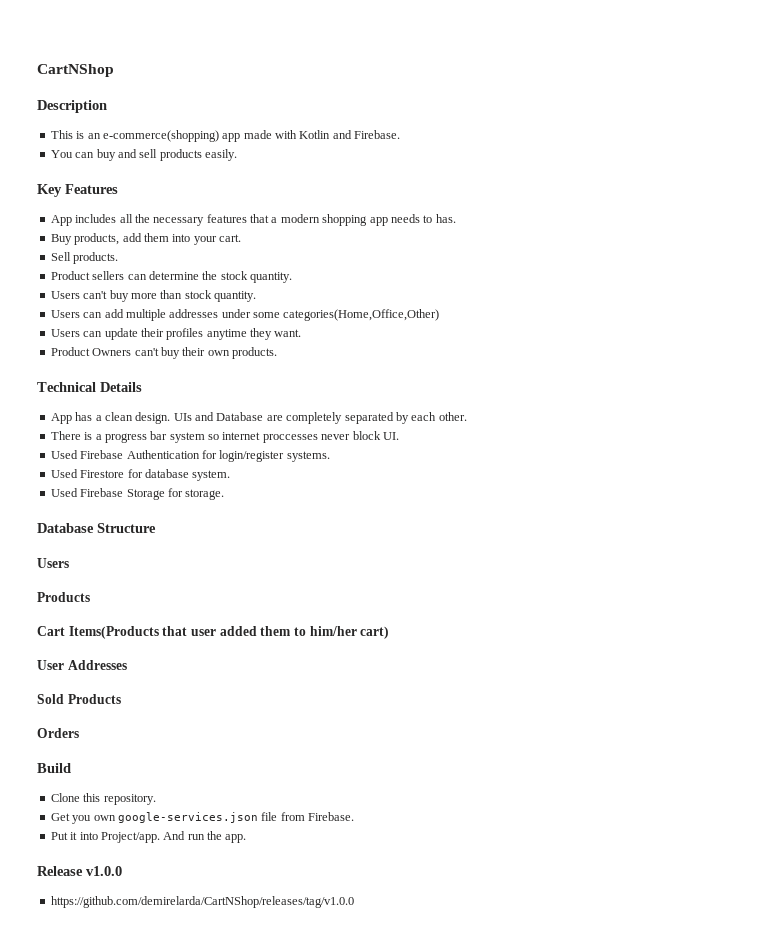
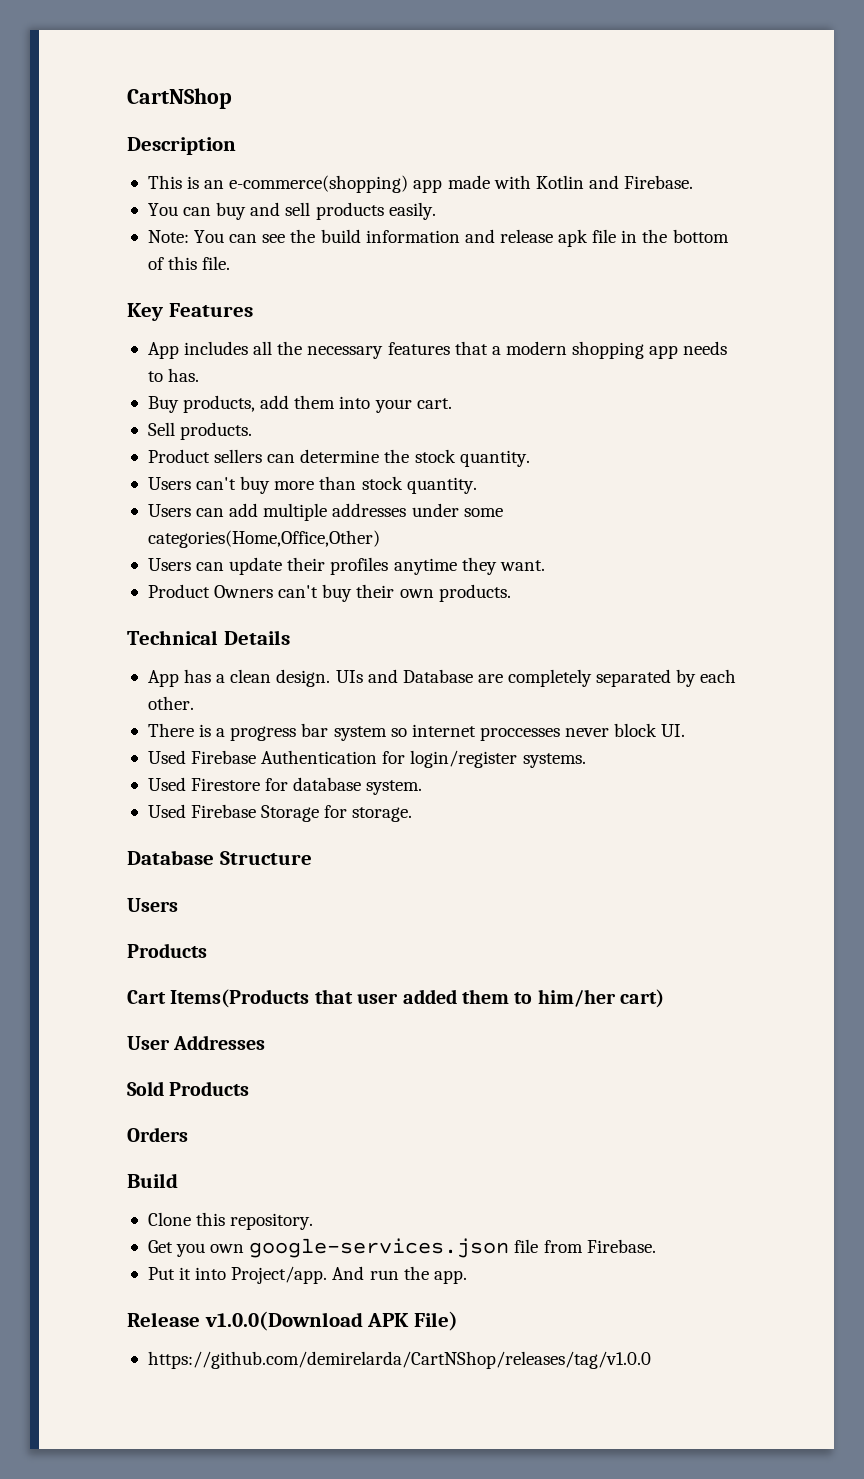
+ Note: You can see the build information and release apk file in the bottom of this file.
- Release v1.0.0
+ Release v1.0.0(Download APK File)

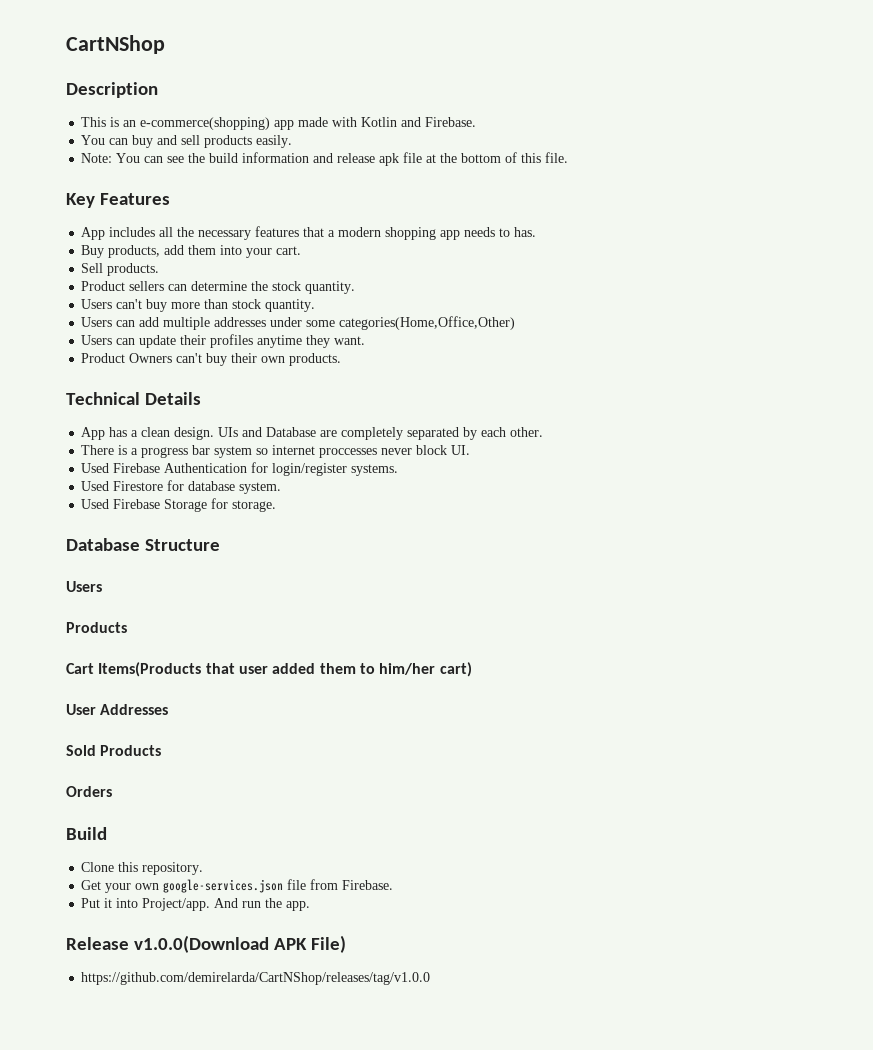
- Note: You can see the build information and release apk file in the bottom of this file.
+ Note: You can see the build information and release apk file at the bottom of this file.
- Get you own google-services.json file from Firebase.
+ Get your own google-services.json file from Firebase.

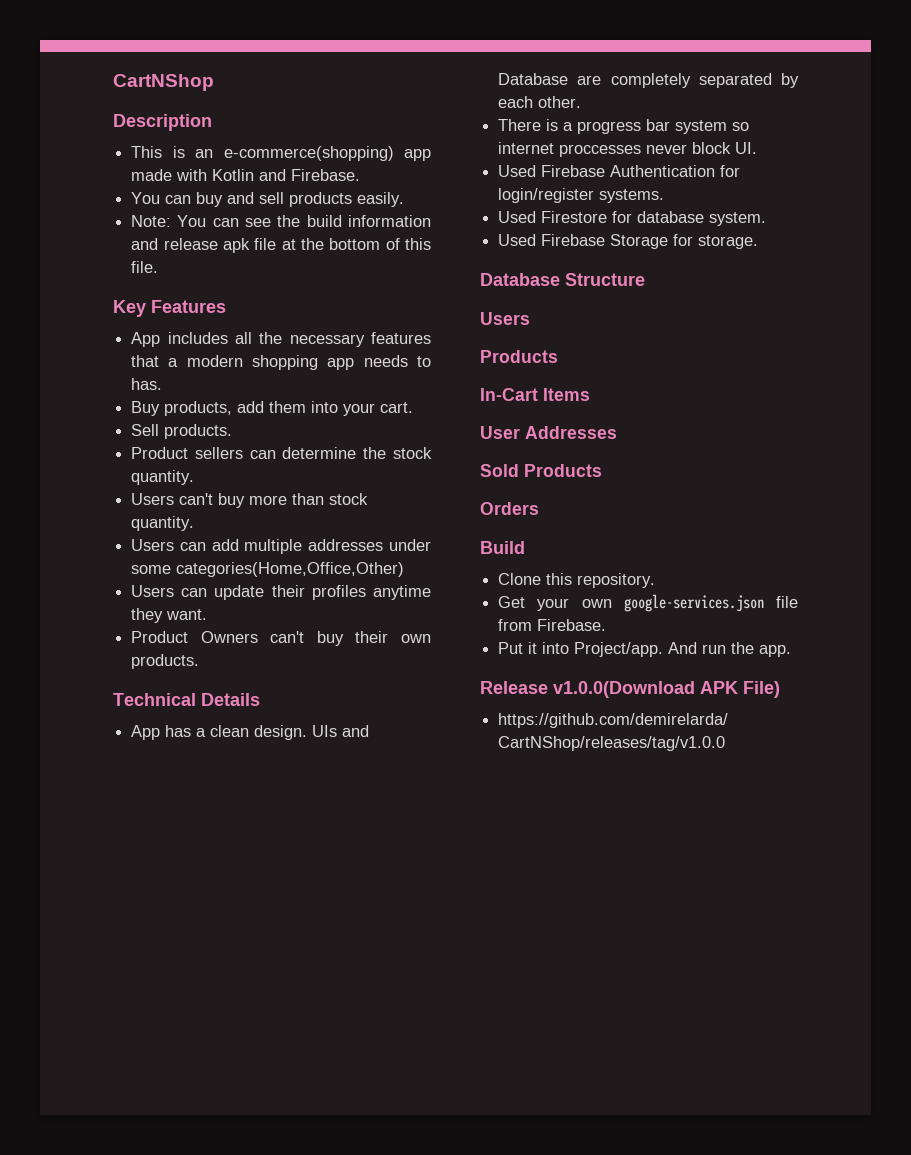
- Cart Items(Products that user added them to him/her cart)
+ In-Cart Items

